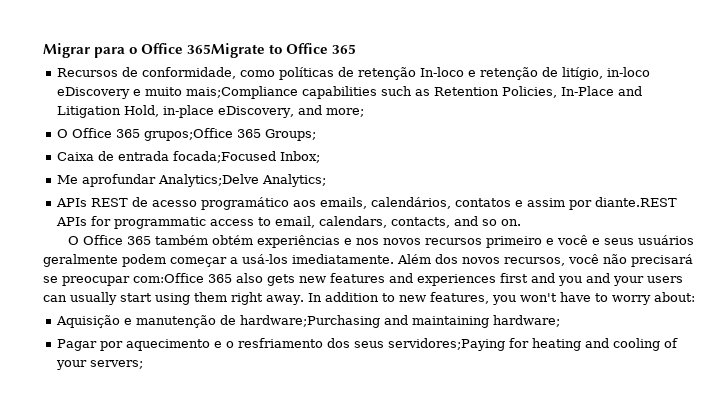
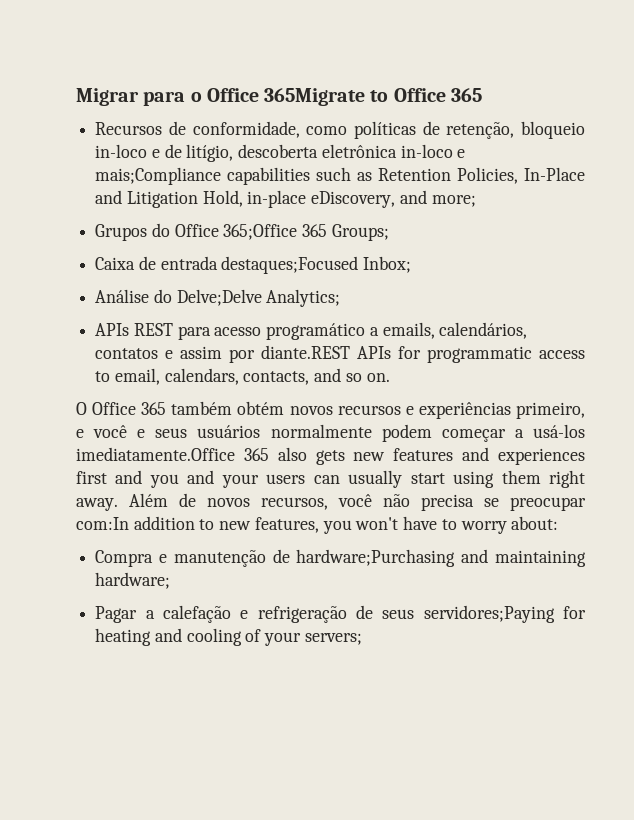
- Recursos de conformidade, como políticas de retenção In-loco e retenção de litígio, in-loco eDiscovery e muito mais;Compliance capabilities such as Retention Policies, In-Place and Litigation Hold, in-place eDiscovery, and more;
+ Recursos de conformidade, como políticas de retenção, bloqueio in-loco e de litígio, descoberta eletrônica in-loco e mais;Compliance capabilities such as Retention Policies, In-Place and Litigation Hold, in-place eDiscovery, and more;
- O Office 365 grupos;Office 365 Groups;
+ Grupos do Office 365;Office 365 Groups;
- Caixa de entrada focada;Focused Inbox;
+ Caixa de entrada destaques;Focused Inbox;
- Me aprofundar Analytics;Delve Analytics;
+ Análise do Delve;Delve Analytics;
- APIs REST de acesso programático aos emails, calendários, contatos e assim por diante.REST APIs for programmatic access to email, calendars, contacts, and so on.
+ APIs REST para acesso programático a emails, calendários, contatos e assim por diante.REST APIs for programmatic access to email, calendars, contacts, and so on.
- O Office 365 também obtém experiências e nos novos recursos primeiro e você e seus usuários geralmente podem começar a usá-los imediatamente. Além dos novos recursos, você não precisará se preocupar com:Office 365 also gets new features and experiences first and you and your users can usually start using them right away.
+ O Office 365 também obtém novos recursos e experiências primeiro, e você e seus usuários normalmente podem começar a usá-los imediatamente.Office 365 also gets new features and experiences first and you and your users can usually start using them right away.
- In addition to new features, you won't have to worry about:
+ Além de novos recursos, você não precisa se preocupar com:In addition to new features, you won't have to worry about:
- Aquisição e manutenção de hardware;Purchasing and maintaining hardware;
+ Compra e manutenção de hardware;Purchasing and maintaining hardware;
- Pagar por aquecimento e o resfriamento dos seus servidores;Paying for heating and cooling of your servers;
+ Pagar a calefação e refrigeração de seus servidores;Paying for heating and cooling of your servers;

